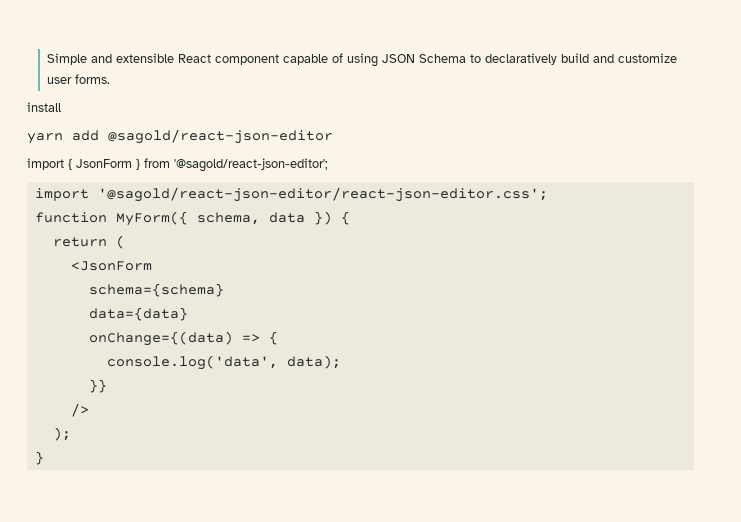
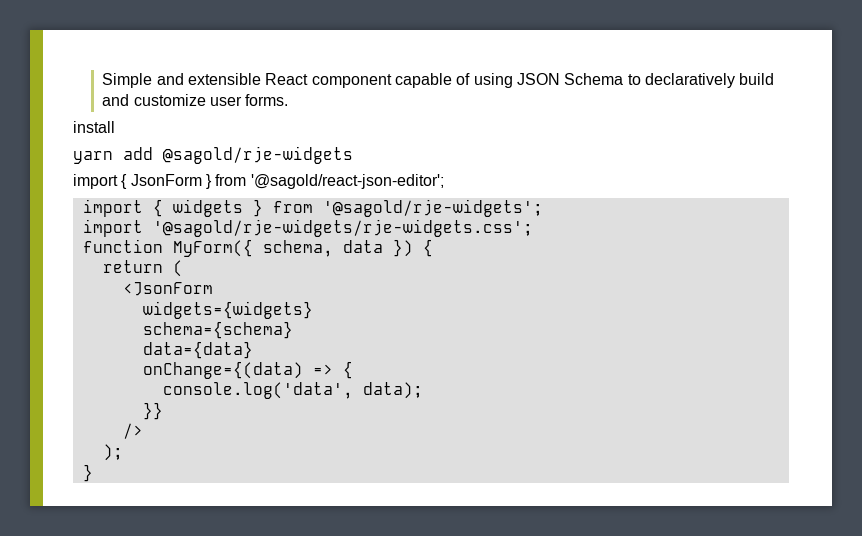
- yarn add @sagold/react-json-editor
+ yarn add @sagold/rje-widgets
- import '@sagold/react-json-editor/react-json-editor.css';
+ import { widgets } from '@sagold/rje-widgets';
+ import '@sagold/rje-widgets/rje-widgets.css';
+ widgets={widgets}

